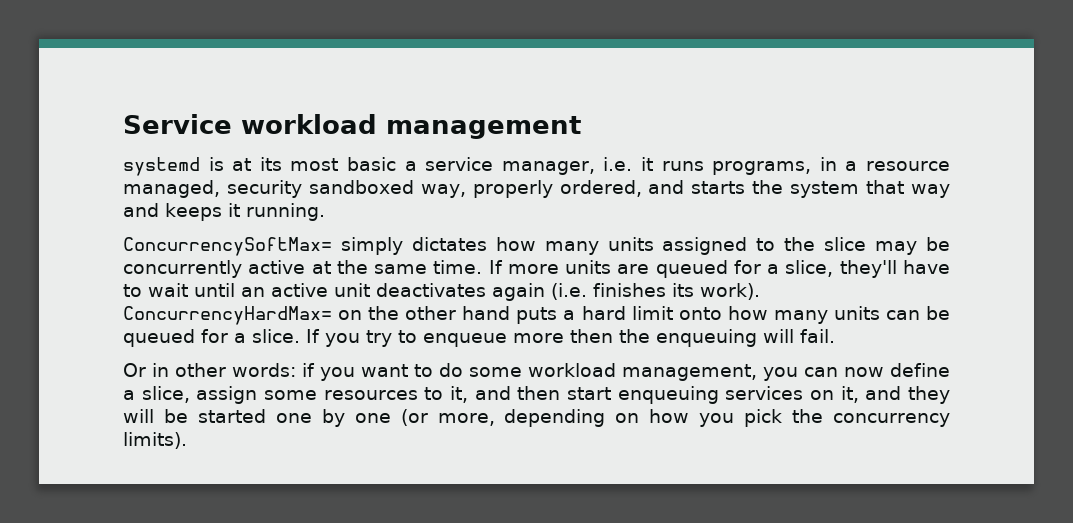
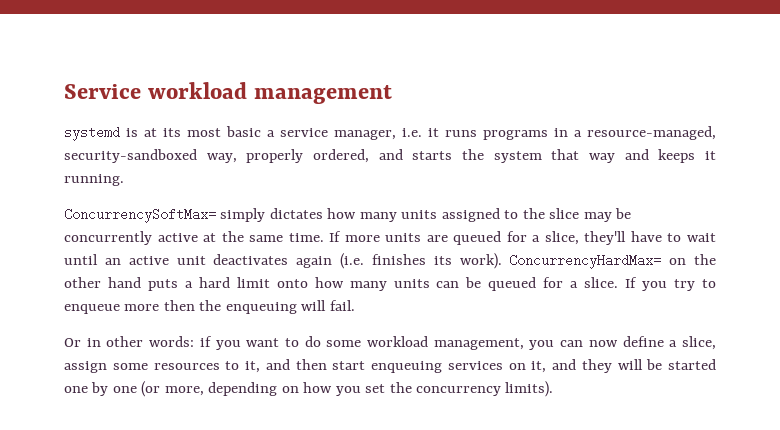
- systemd is at its most basic a service manager, i.e. it runs programs, in a resource managed, security sandboxed way, properly ordered, and starts the system that way and keeps it running.
+ systemd is at its most basic a service manager, i.e. it runs programs in a resource-managed, security-sandboxed way, properly ordered, and starts the system that way and keeps it running.
- Or in other words: if you want to do some workload management, you can now define a slice, assign some resources to it, and then start enqueuing services on it, and they will be started one by one (or more, depending on how you pick the concurrency limits).
+ Or in other words: if you want to do some workload management, you can now define a slice, assign some resources to it, and then start enqueuing services on it, and they will be started one by one (or more, depending on how you set the concurrency limits).

